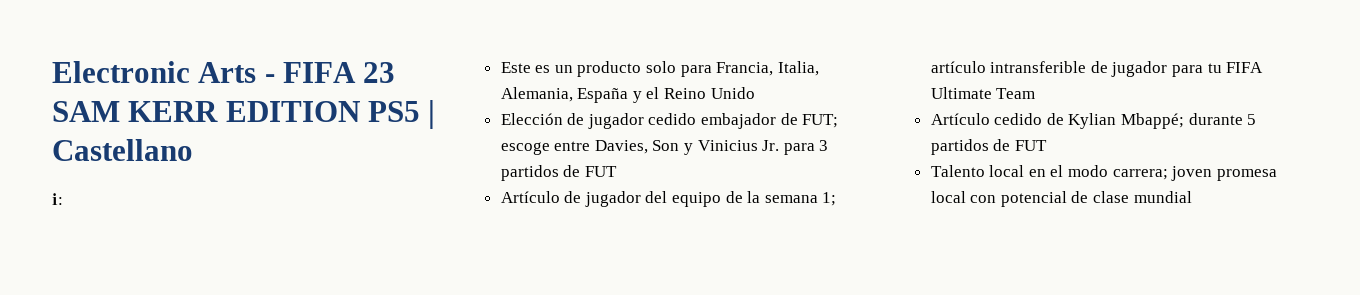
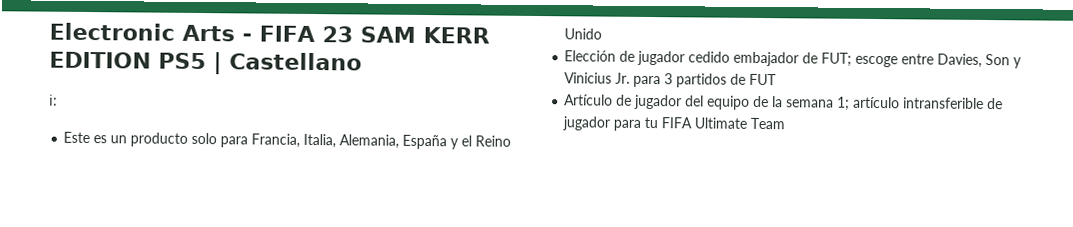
- Artículo cedido de Kylian Mbappé; durante 5 partidos de FUT
- Talento local en el modo carrera; joven promesa local con potencial de clase mundial

